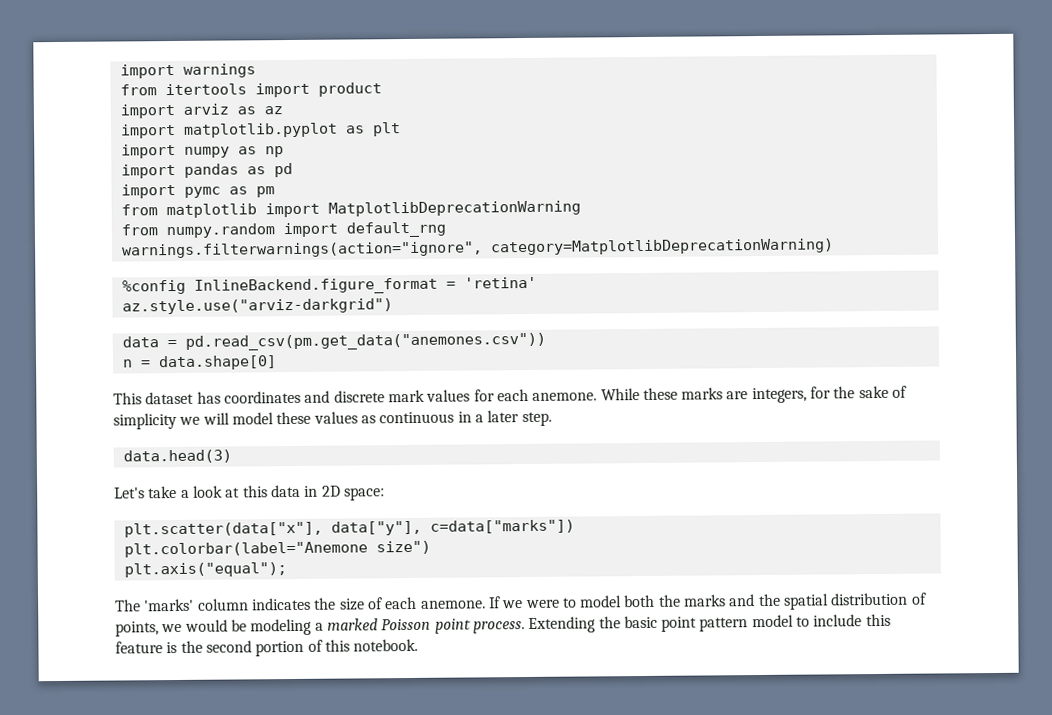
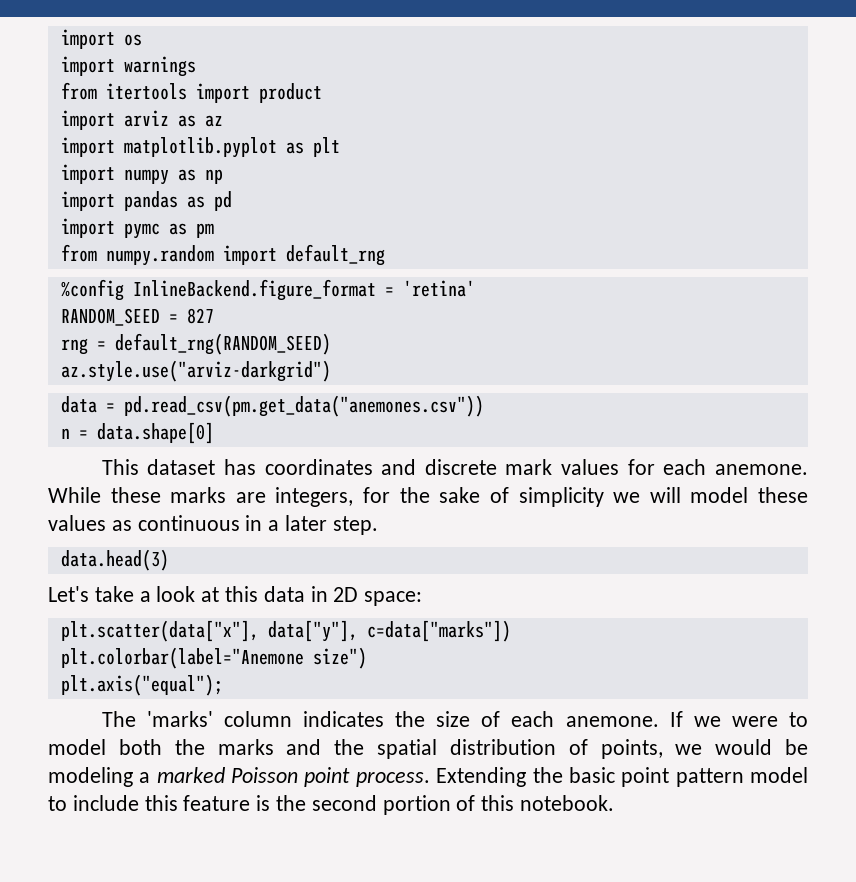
+ import os
- from matplotlib import MatplotlibDeprecationWarning
- warnings.filterwarnings(action="ignore", category=MatplotlibDeprecationWarning)
+ RANDOM_SEED = 827
+ rng = default_rng(RANDOM_SEED)

